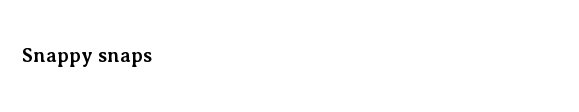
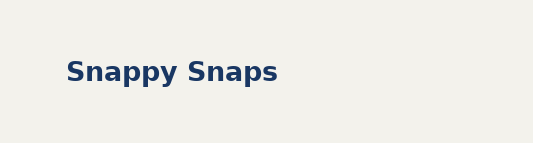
- Snappy snaps
+ Snappy Snaps

